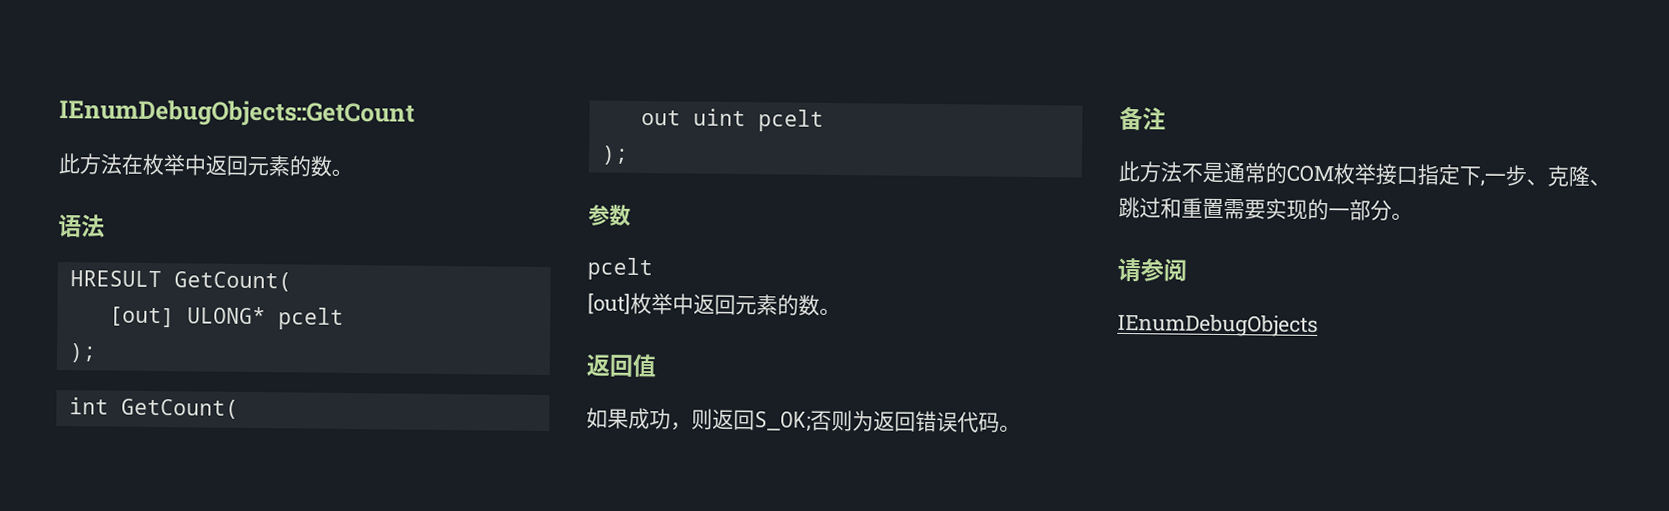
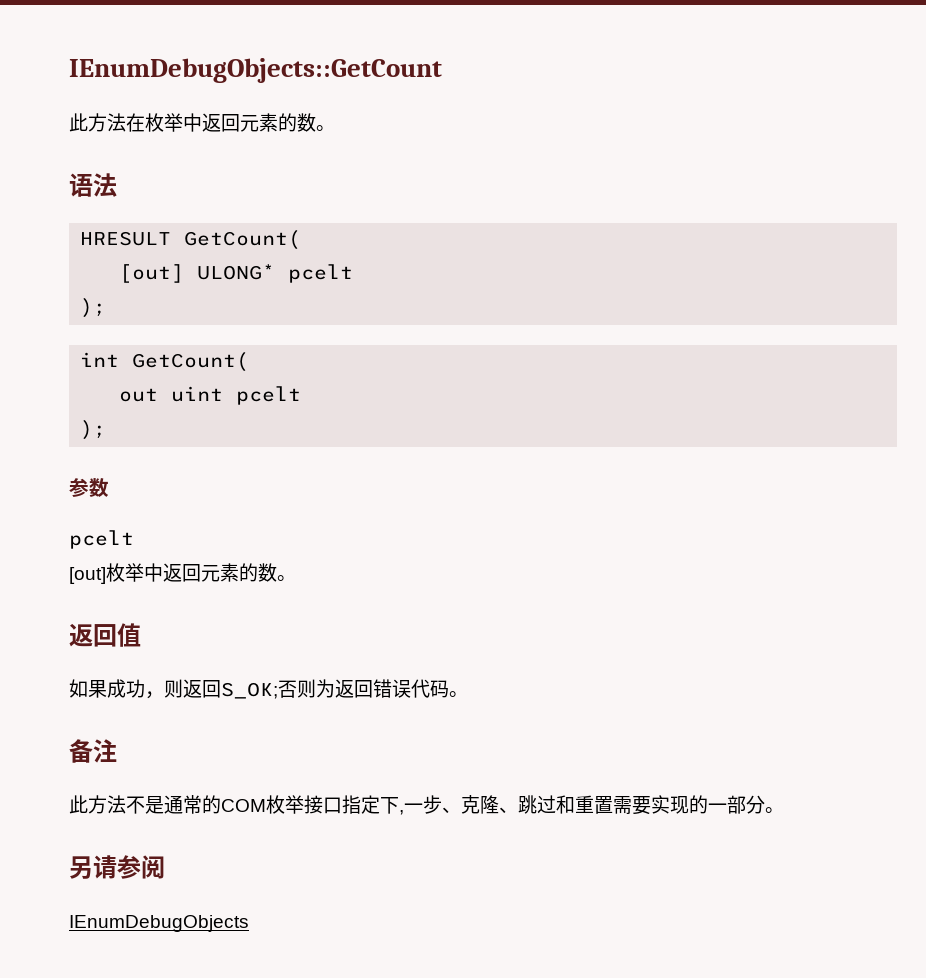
- 请参阅
+ 另请参阅

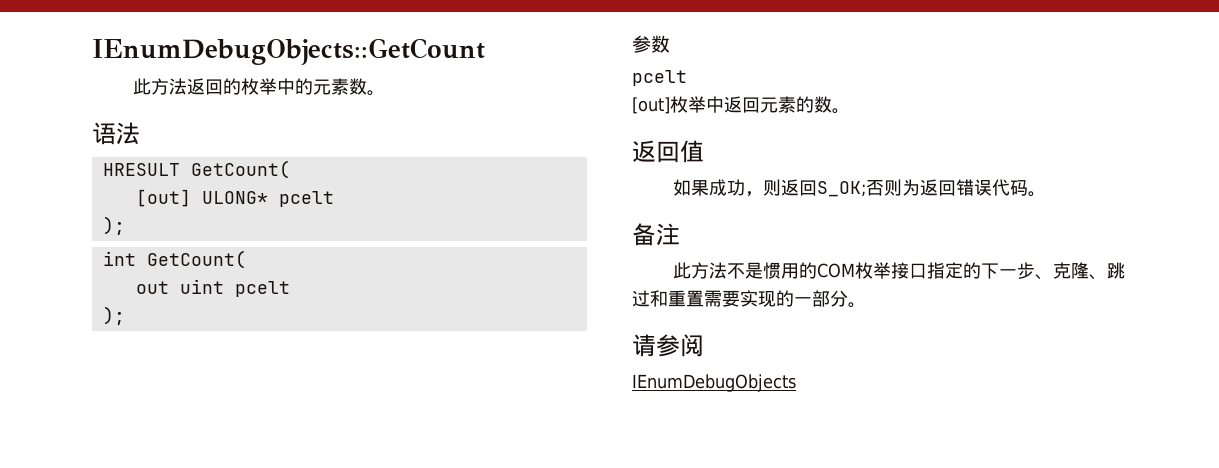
- 此方法在枚举中返回元素的数。
+ 此方法返回的枚举中的元素数。
- 此方法不是通常的COM枚举接口指定下,一步、克隆、跳过和重置需要实现的一部分。
+ 此方法不是惯用的COM枚举接口指定的下一步、克隆、跳过和重置需要实现的一部分。
- 另请参阅
+ 请参阅

